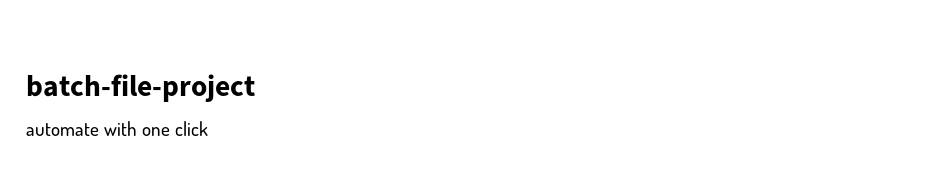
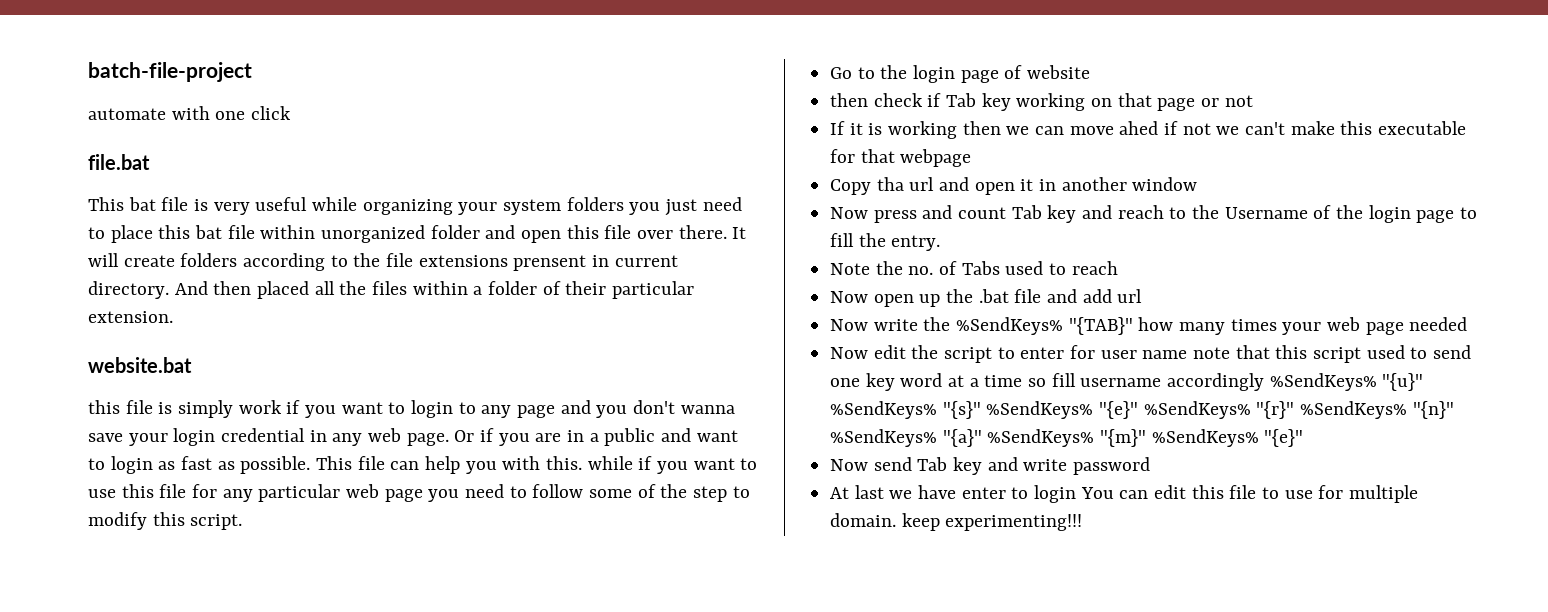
+ file.bat
+ This bat file is very useful while organizing your system folders you just need to place this bat file within unorganized folder and open this file over there. It will create folders according to the file extensions prensent in current directory. And then placed all the files within a folder of their particular extension.
+ website.bat
+ this file is simply work if you want to login to any page and you don't wanna save your login credential in any web page. Or if you are in a public and want to login as fast as possible. This file can help you with this. while if you want to use this file for any particular web page you need to follow some of the step to modify this script.
+ Go to the login page of website
+ then check if Tab key working on that page or not
+ If it is working then we can move ahed if not we can't make this executable for that webpage
+ Copy tha url and open it in another window
+ Now press and count Tab key and reach to the Username of the login page to fill the entry.
+ Note the no. of Tabs used to reach
+ Now open up the .bat file and add url
+ Now write the %SendKeys% "{TAB}" how many times your web page needed
+ Now edit the script to enter for user name note that this script used to send one key word at a time so fill username accordingly %SendKeys% "{u}" %SendKeys% "{s}" %SendKeys% "{e}" %SendKeys% "{r}" %SendKeys% "{n}" %SendKeys% "{a}" %SendKeys% "{m}" %SendKeys% "{e}"
+ Now send Tab key and write password
+ At last we have enter to login You can edit this file to use for multiple domain. keep experimenting!!!

